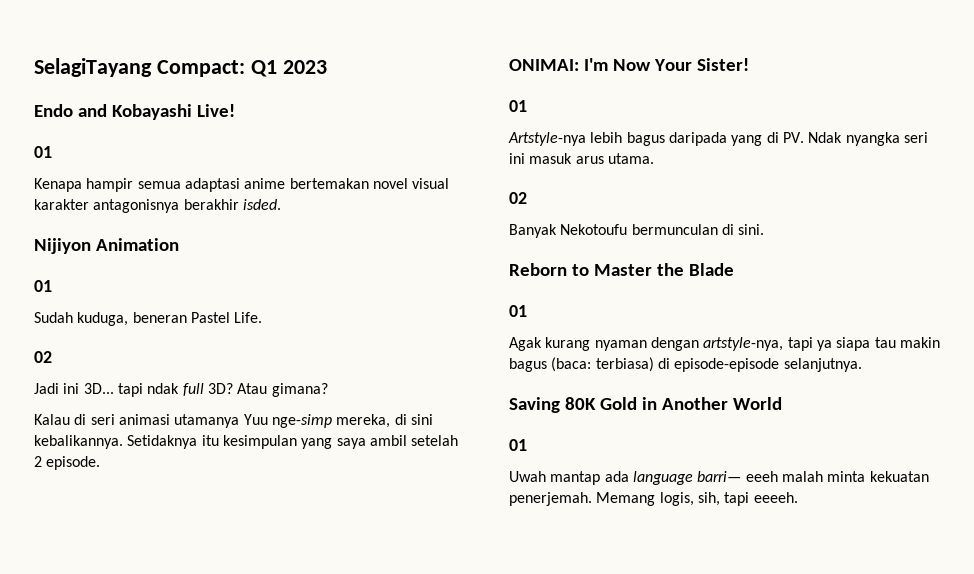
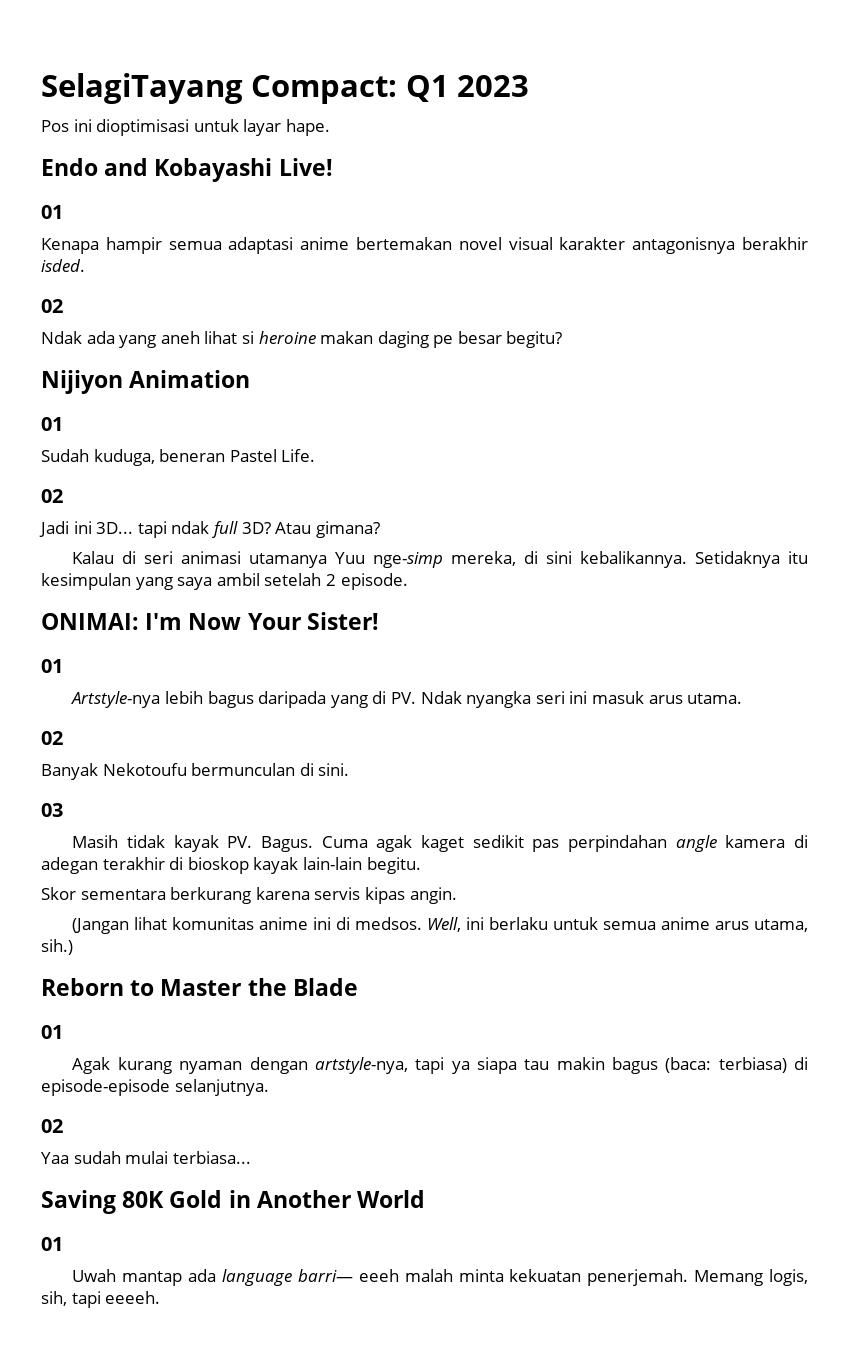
+ Pos ini dioptimisasi untuk layar hape.
  Kenapa hampir semua adaptasi anime bertemakan novel visual karakter antagonisnya berakhir isded.
+ 02
+ Ndak ada yang aneh lihat si heroine makan daging pe besar begitu?
+ 03
+ Masih tidak kayak PV. Bagus. Cuma agak kaget sedikit pas perpindahan angle kamera di adegan terakhir di bioskop kayak lain-lain begitu.
+ Skor sementara berkurang karena servis kipas angin.
+ (Jangan lihat komunitas anime ini di medsos. Well, ini berlaku untuk semua anime arus utama, sih.)
  Agak kurang nyaman dengan artstyle-nya, tapi ya siapa tau makin bagus (baca: terbiasa) di episode-episode selanjutnya.
+ 02
+ Yaa sudah mulai terbiasa...

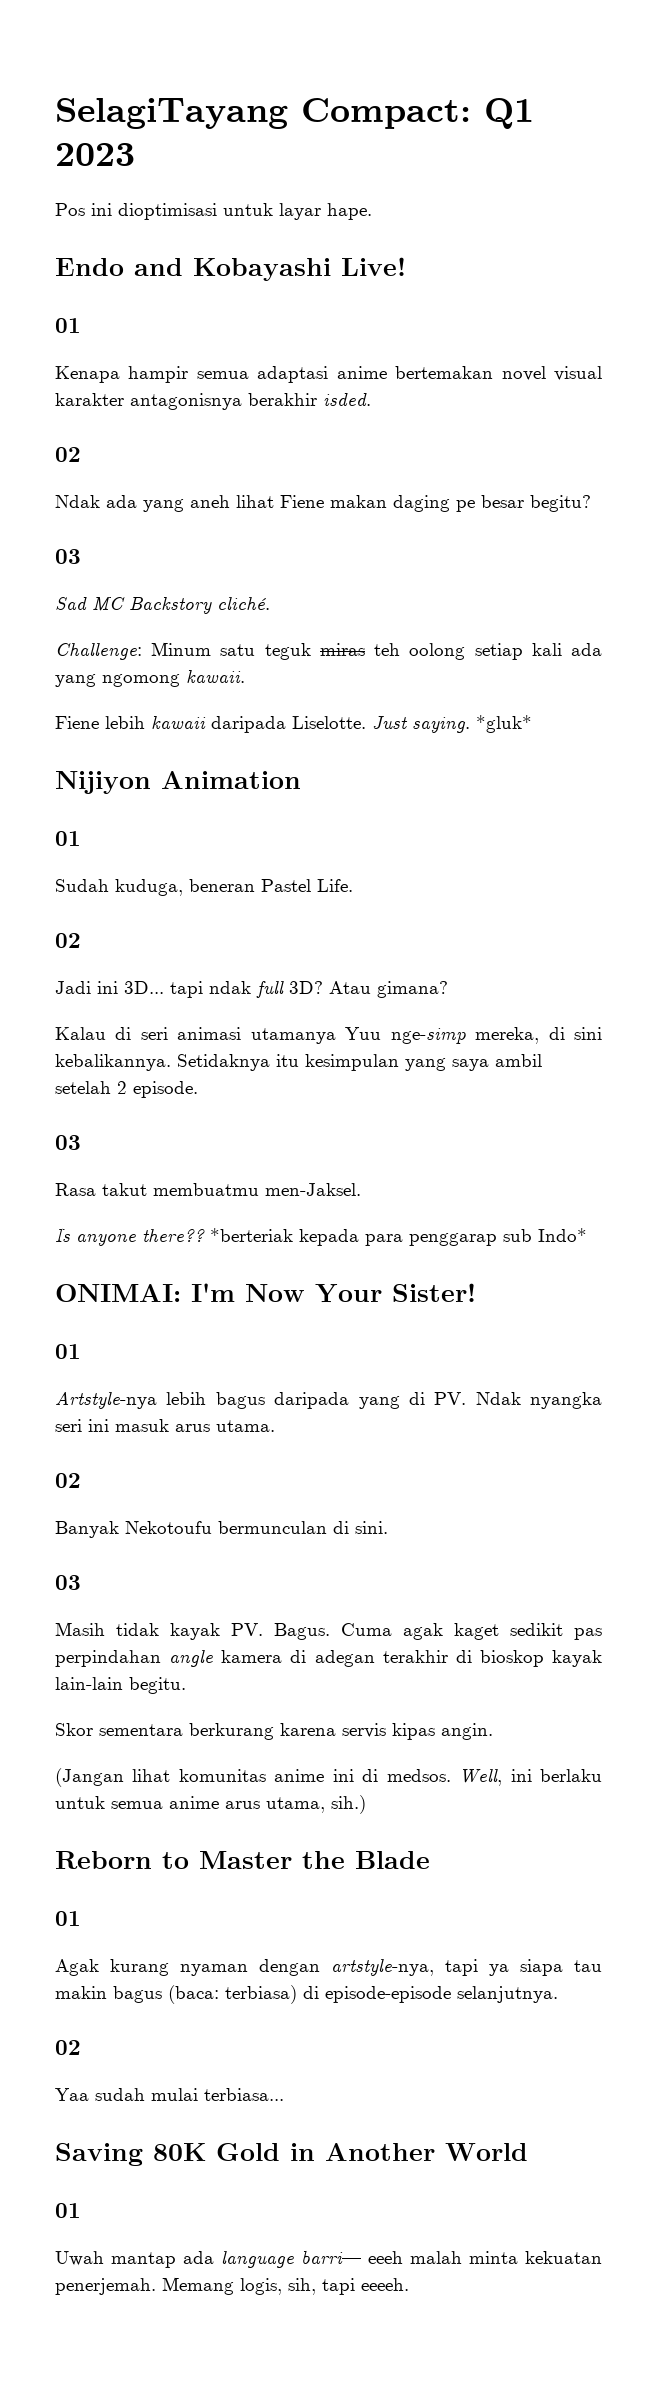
- Ndak ada yang aneh lihat si heroine makan daging pe besar begitu?
+ Ndak ada yang aneh lihat Fiene makan daging pe besar begitu?
+ 03
+ Sad MC Backstory cliché.
+ Challenge: Minum satu teguk miras teh oolong setiap kali ada yang ngomong kawaii.
+ Fiene lebih kawaii daripada Liselotte. Just saying. *gluk*
  Setidaknya itu kesimpulan yang saya ambil setelah 2 episode.
+ 03
+ Rasa takut membuatmu men-Jaksel.
+ Is anyone there?? *berteriak kepada para penggarap sub Indo*

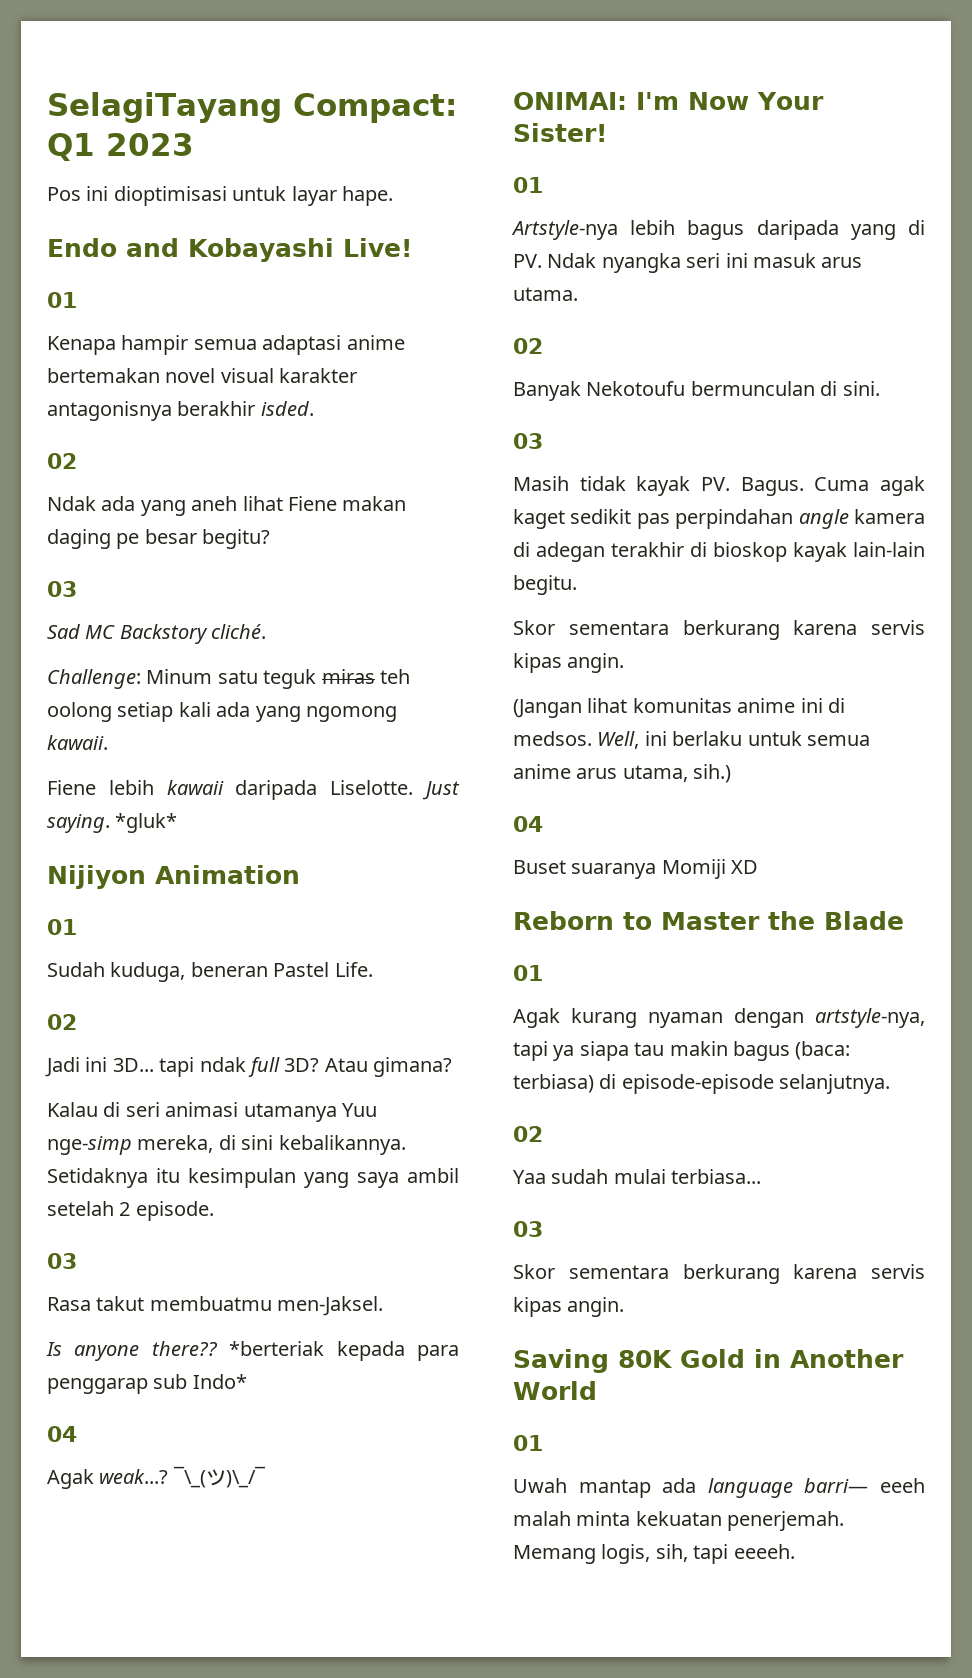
  *berteriak kepada para penggarap sub Indo*
+ 04
+ Agak weak...? ¯\_(ツ)\_/¯
  Well, ini berlaku untuk semua anime arus utama, sih.)
+ 04
+ Buset suaranya Momiji XD
  Yaa sudah mulai terbiasa...
+ 03
+ Skor sementara berkurang karena servis kipas angin.

